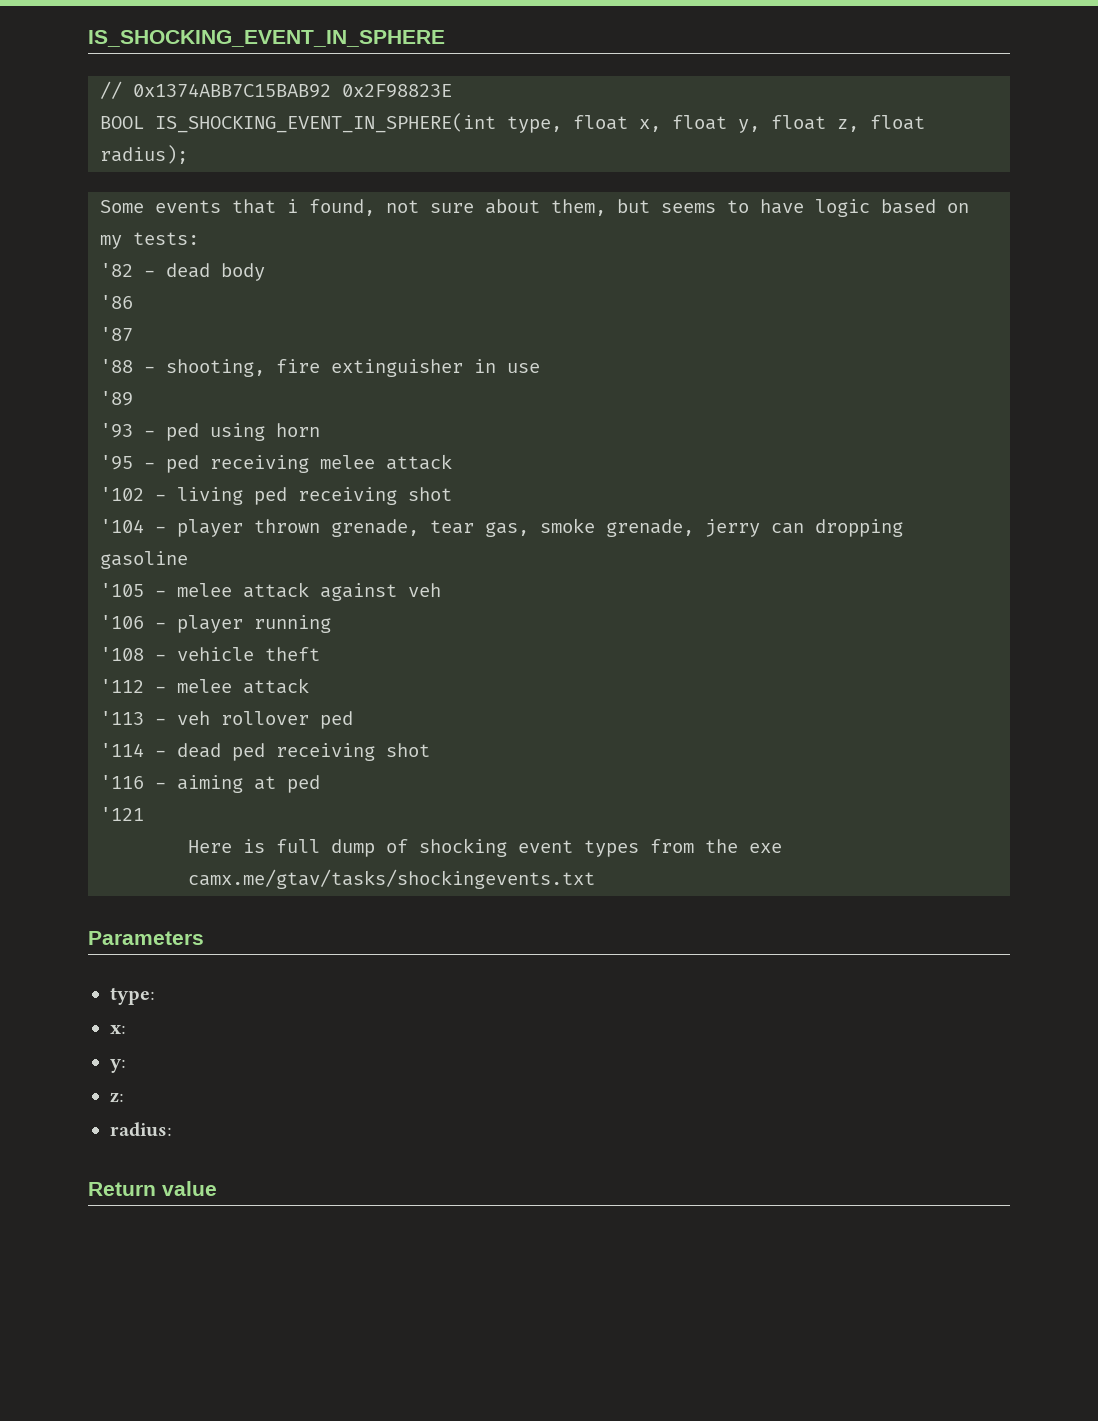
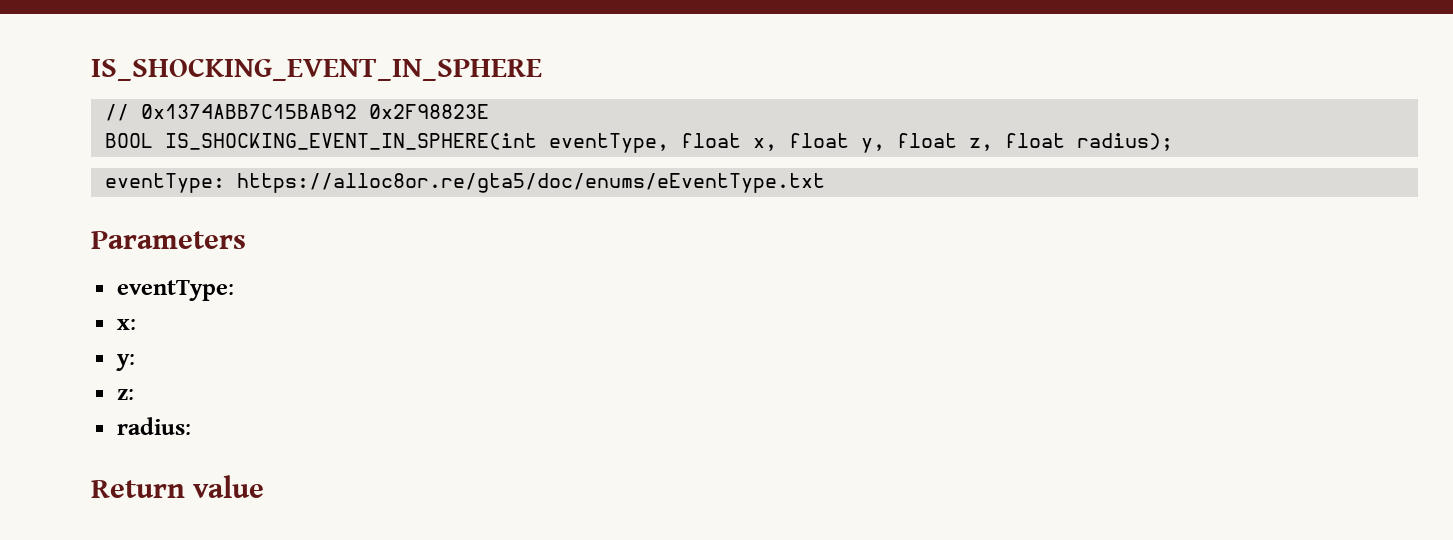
- BOOL IS_SHOCKING_EVENT_IN_SPHERE(int type, float x, float y, float z, float radius);
+ BOOL IS_SHOCKING_EVENT_IN_SPHERE(int eventType, float x, float y, float z, float radius);
- Some events that i found, not sure about them, but seems to have logic based on my tests:
- '82 - dead body
- '86
- '87
- '88 - shooting, fire extinguisher in use
- '89
- '93 - ped using horn
- '95 - ped receiving melee attack
- '102 - living ped receiving shot
- '104 - player thrown grenade, tear gas, smoke grenade, jerry can dropping gasoline
- '105 - melee attack against veh
- '106 - player running
- '108 - vehicle theft
- '112 - melee attack
- '113 - veh rollover ped
- '114 - dead ped receiving shot
- '116 - aiming at ped
- '121
- Here is full dump of shocking event types from the exe camx.me/gtav/tasks/shockingevents.txt
+ eventType: https://alloc8or.re/gta5/doc/enums/eEventType.txt
  Parameters
- type:
+ eventType:

